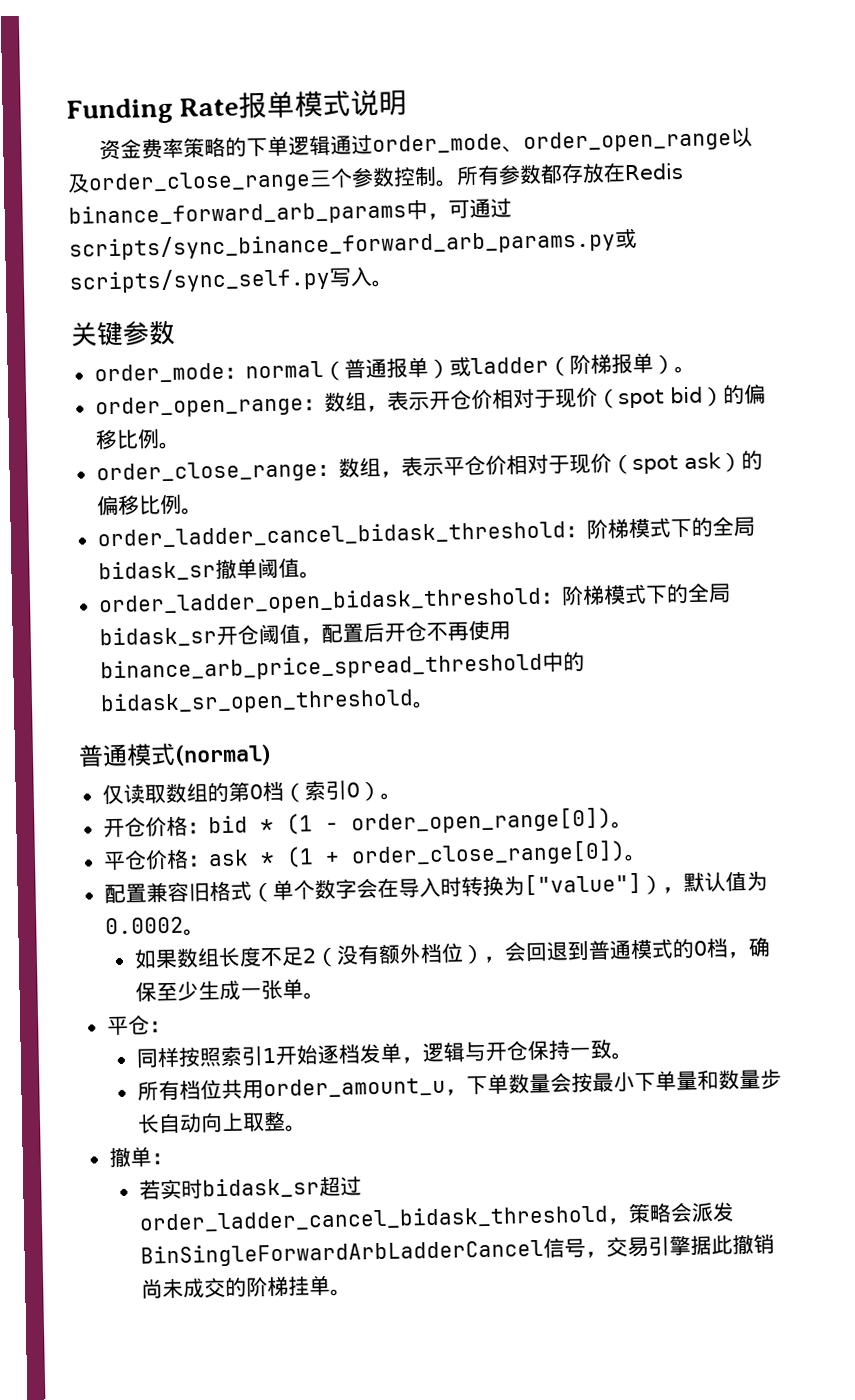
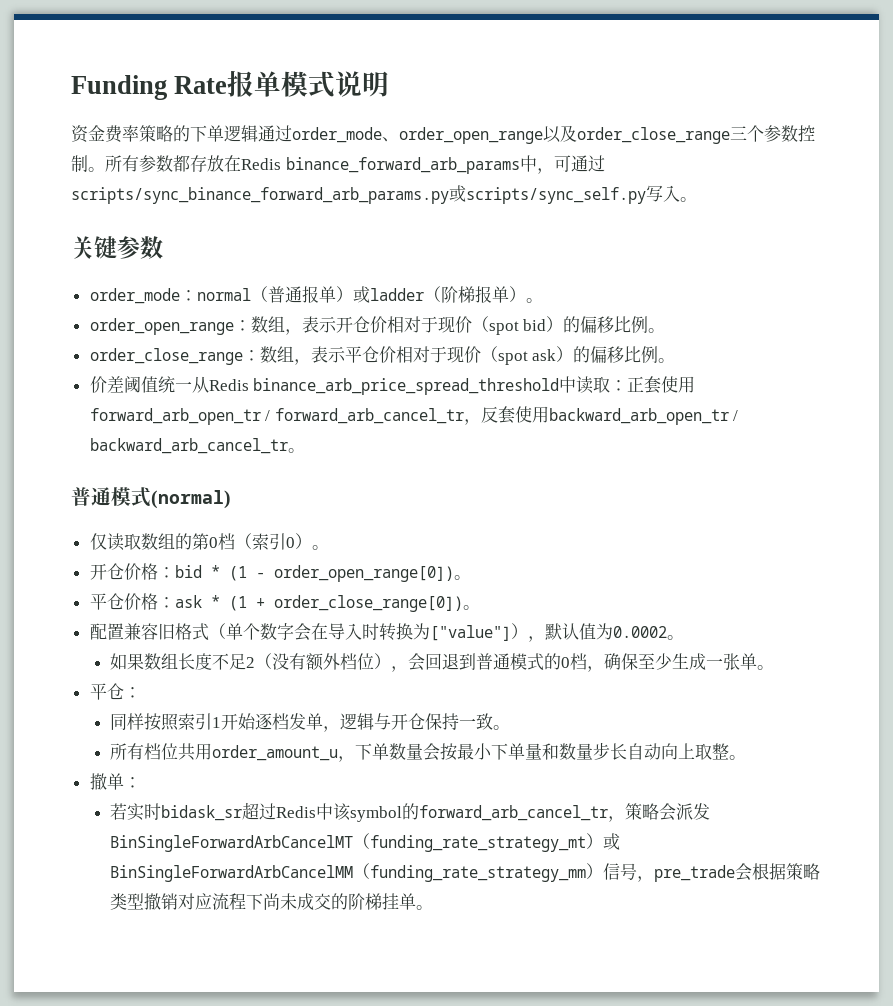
- order_ladder_cancel_bidask_threshold：阶梯模式下的全局bidask_sr撤单阈值。
- order_ladder_open_bidask_threshold：阶梯模式下的全局bidask_sr开仓阈值，配置后开仓不再使用binance_arb_price_spread_threshold中的bidask_sr_open_threshold。
+ 价差阈值统一从Redis binance_arb_price_spread_threshold中读取：正套使用forward_arb_open_tr / forward_arb_cancel_tr，反套使用backward_arb_open_tr / backward_arb_cancel_tr。
- 若实时bidask_sr超过order_ladder_cancel_bidask_threshold，策略会派发BinSingleForwardArbLadderCancel信号，交易引擎据此撤销尚未成交的阶梯挂单。
+ 若实时bidask_sr超过Redis中该symbol的forward_arb_cancel_tr，策略会派发BinSingleForwardArbCancelMT（funding_rate_strategy_mt）或BinSingleForwardArbCancelMM（funding_rate_strategy_mm）信号，pre_trade会根据策略类型撤销对应流程下尚未成交的阶梯挂单。

